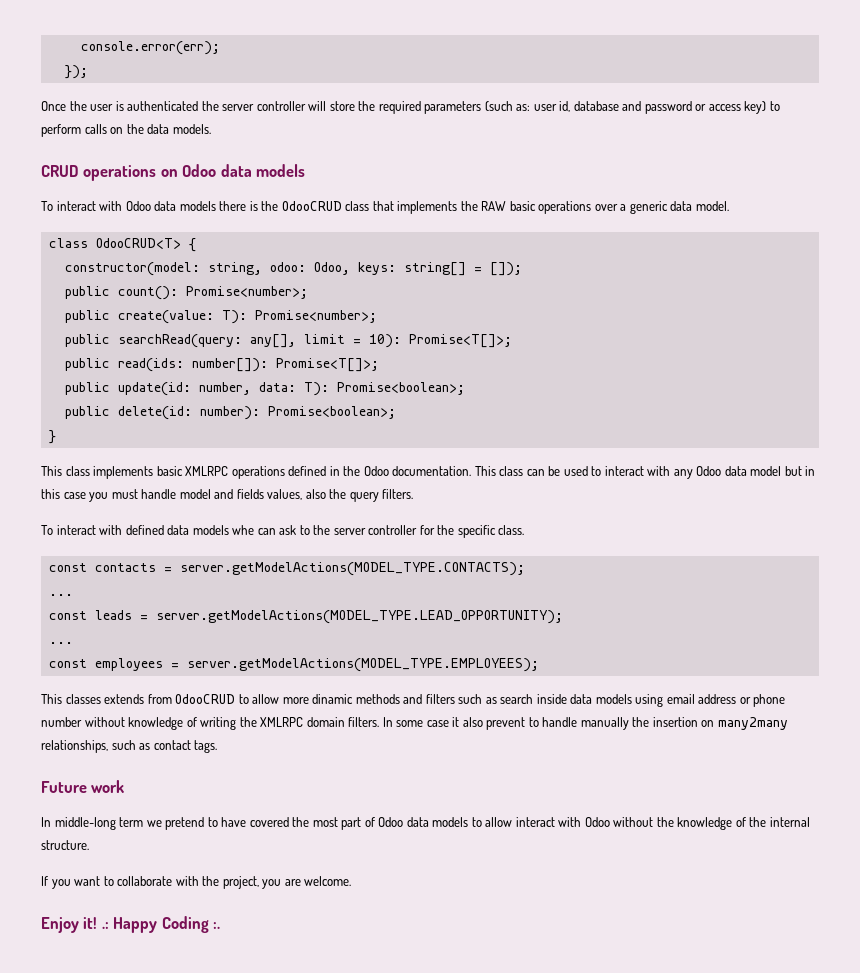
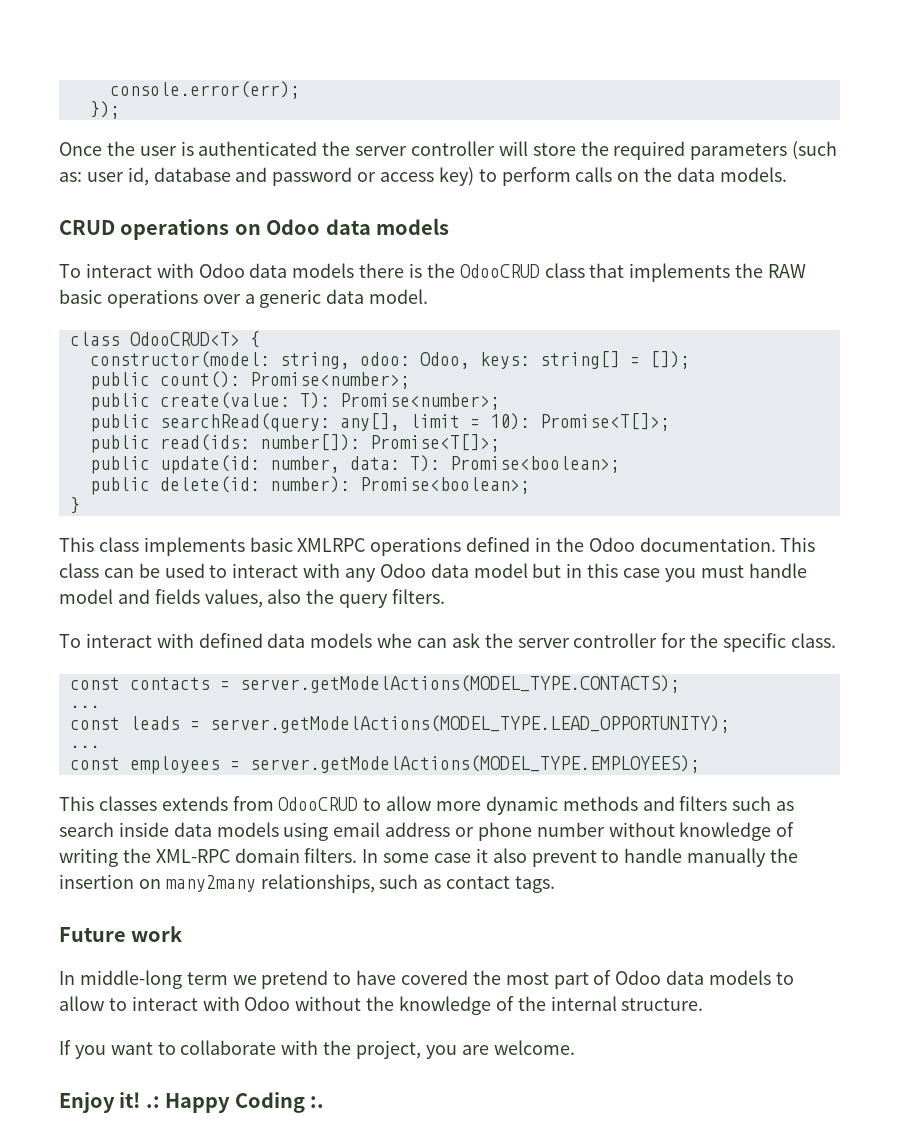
- To interact with defined data models whe can ask to the server controller for the specific class.
+ To interact with defined data models whe can ask the server controller for the specific class.
- This classes extends from OdooCRUD to allow more dinamic methods and filters such as search inside data models using email address or phone number without knowledge of writing the XMLRPC domain filters.
+ This classes extends from OdooCRUD to allow more dynamic methods and filters such as search inside data models using email address or phone number without knowledge of writing the XML-RPC domain filters.
- In middle-long term we pretend to have covered the most part of Odoo data models to allow interact with Odoo without the knowledge of the internal structure.
+ In middle-long term we pretend to have covered the most part of Odoo data models to allow to interact with Odoo without the knowledge of the internal structure.

